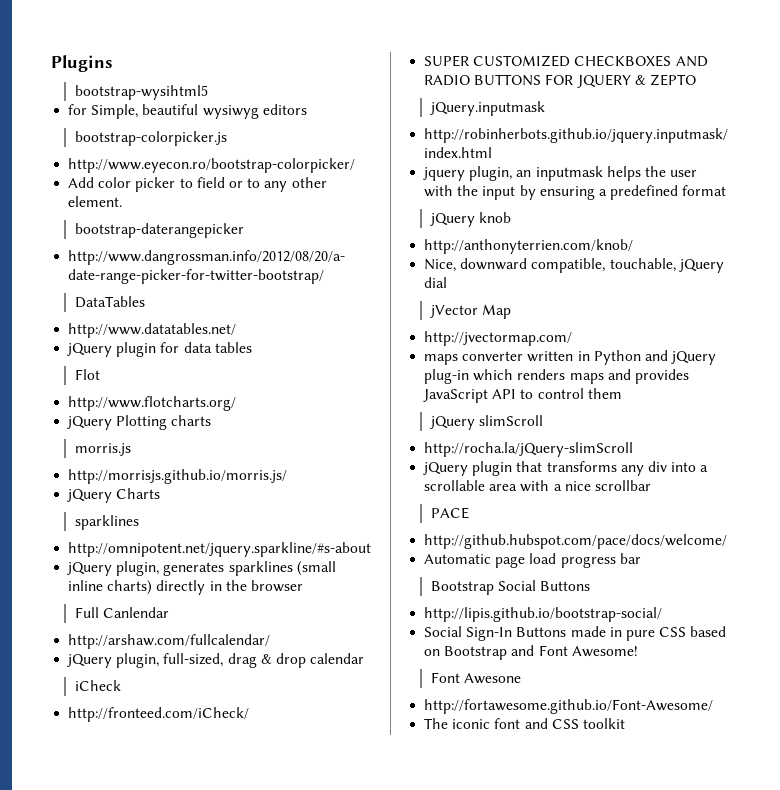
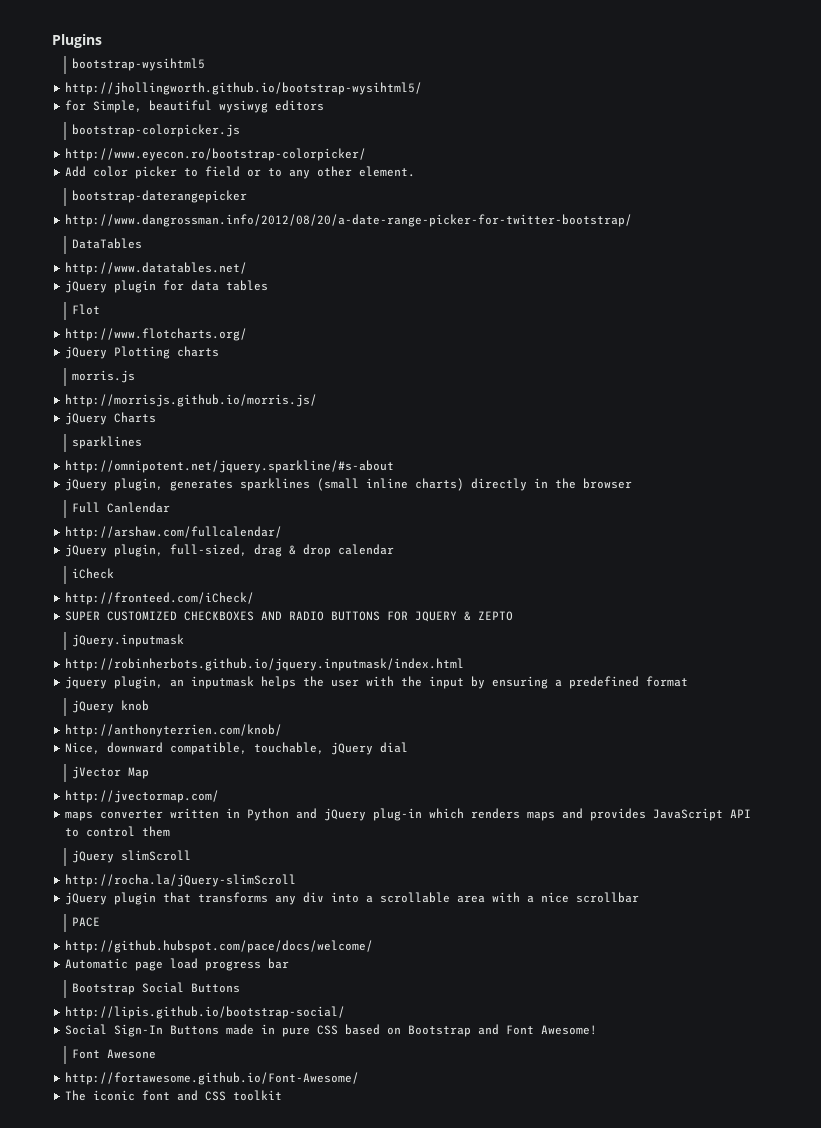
+ http://jhollingworth.github.io/bootstrap-wysihtml5/

